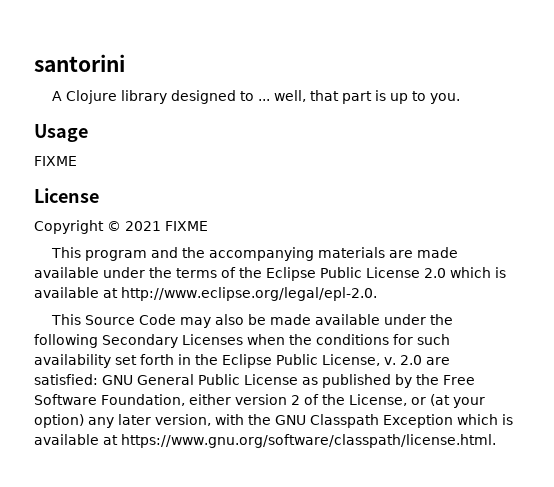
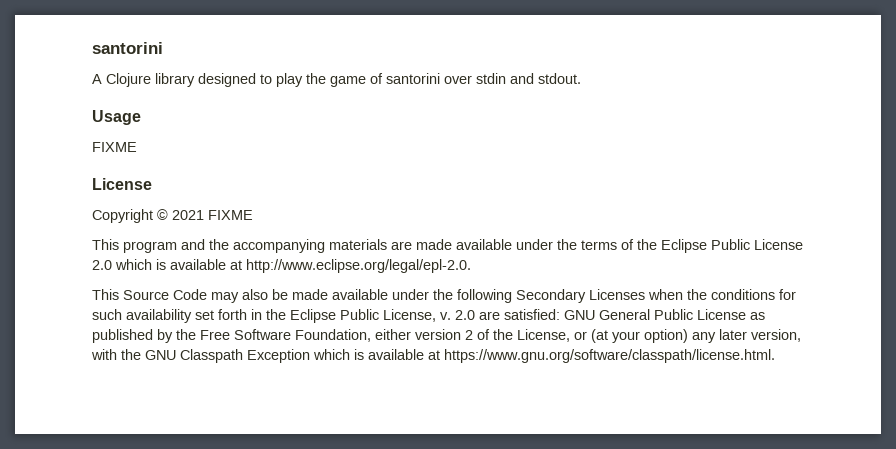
- A Clojure library designed to ... well, that part is up to you.
+ A Clojure library designed to play the game of santorini over stdin and stdout.

